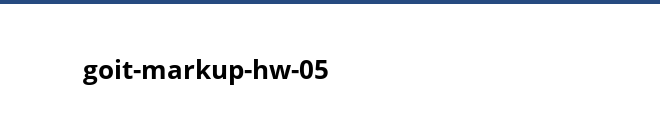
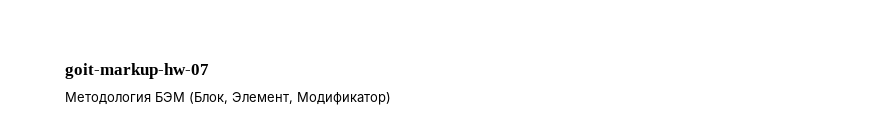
- goit-markup-hw-05
+ goit-markup-hw-07
+ Методология БЭМ (Блок, Элемент, Модификатор)

